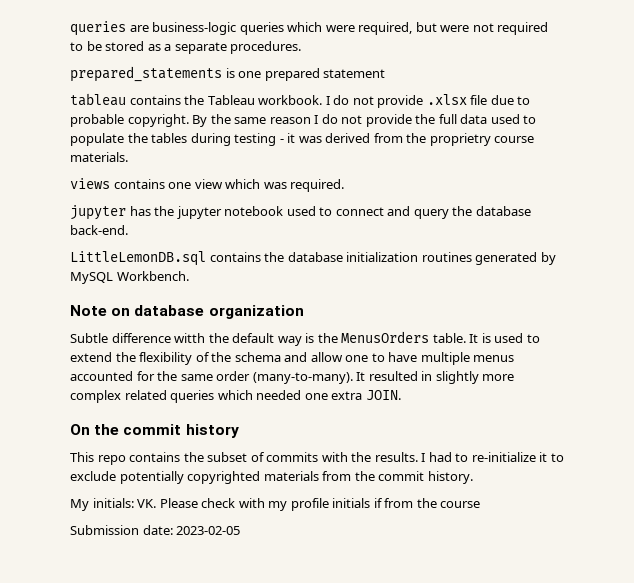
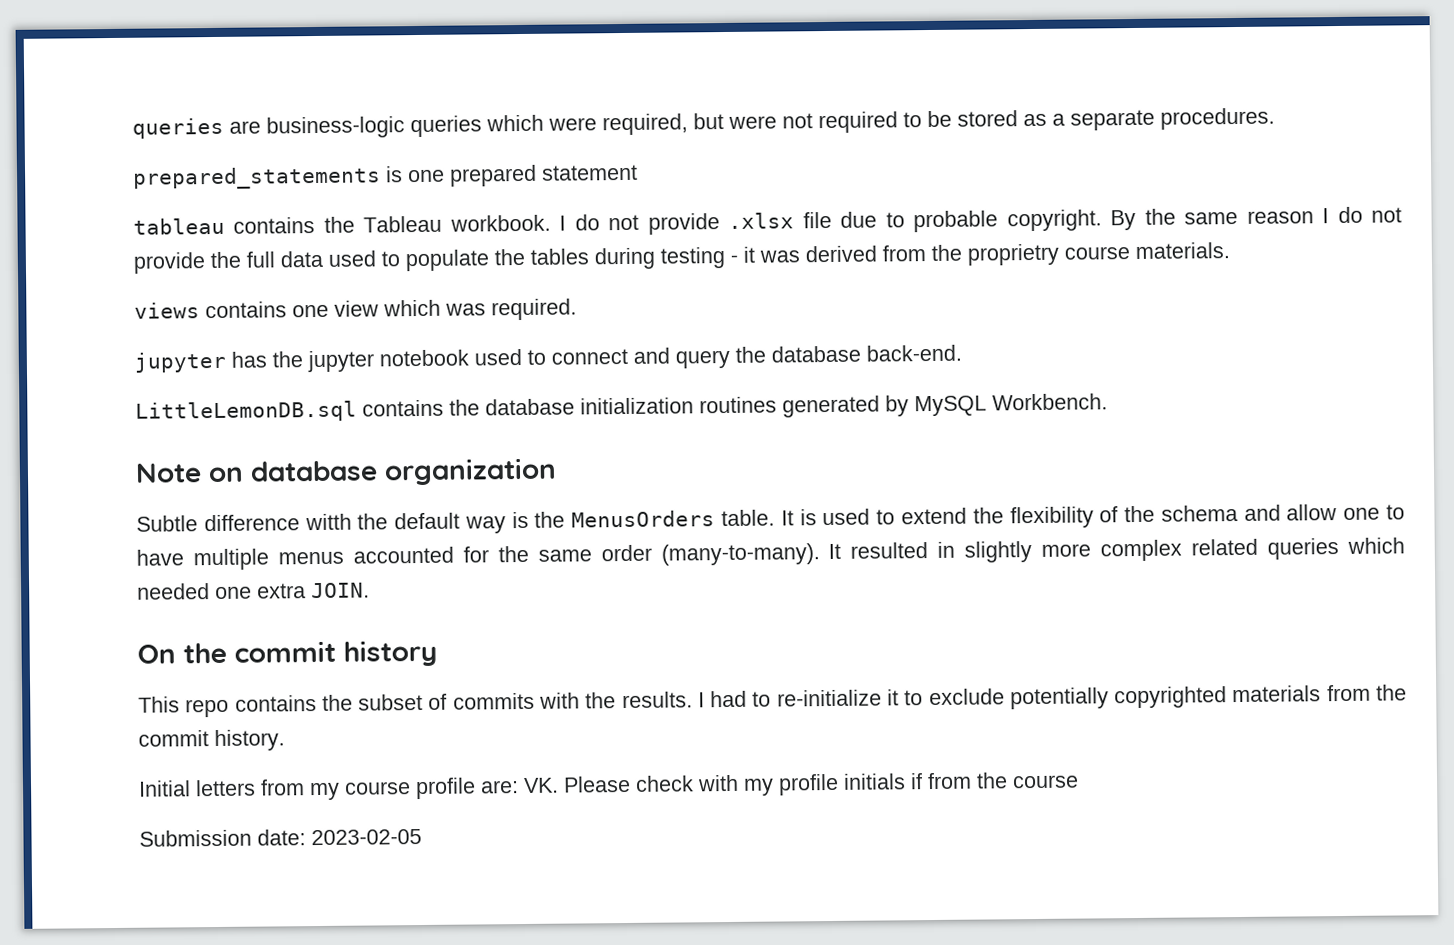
- My initials: VK. Please check with my profile initials if from the course
+ Initial letters from my course profile are: VK. Please check with my profile initials if from the course

